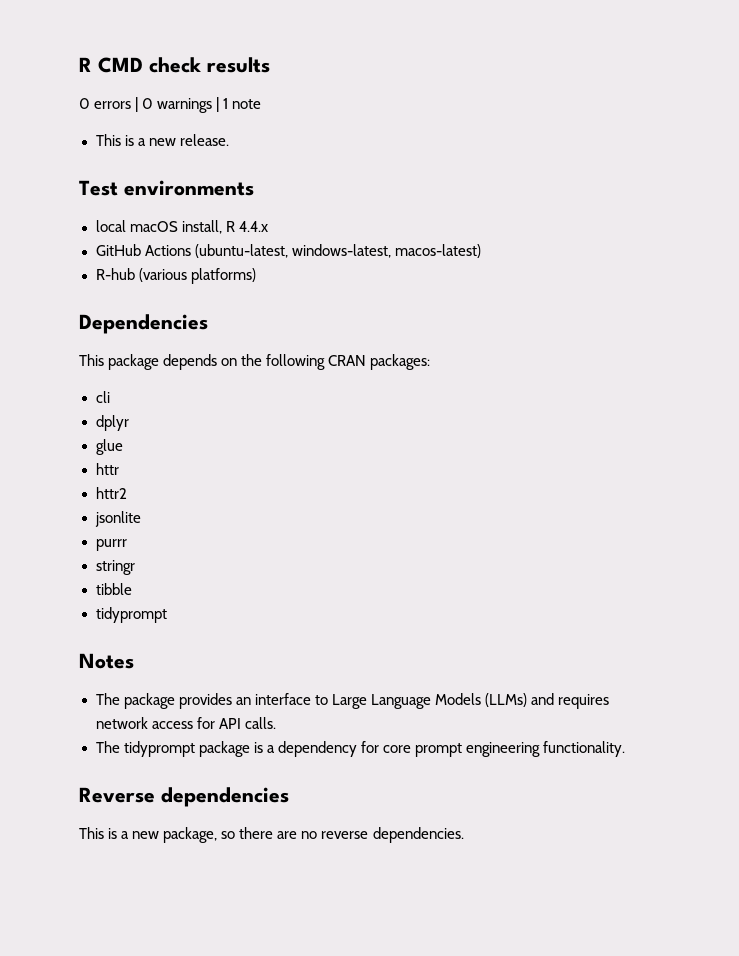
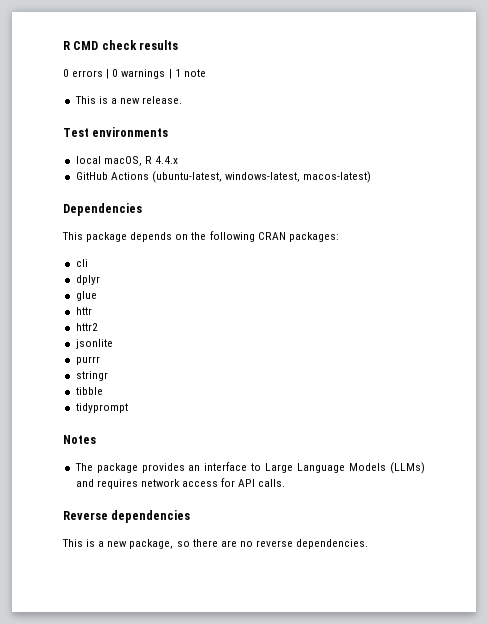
- local macOS install, R 4.4.x
+ local macOS, R 4.4.x
- R-hub (various platforms)
- The tidyprompt package is a dependency for core prompt engineering functionality.

